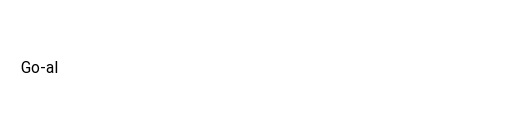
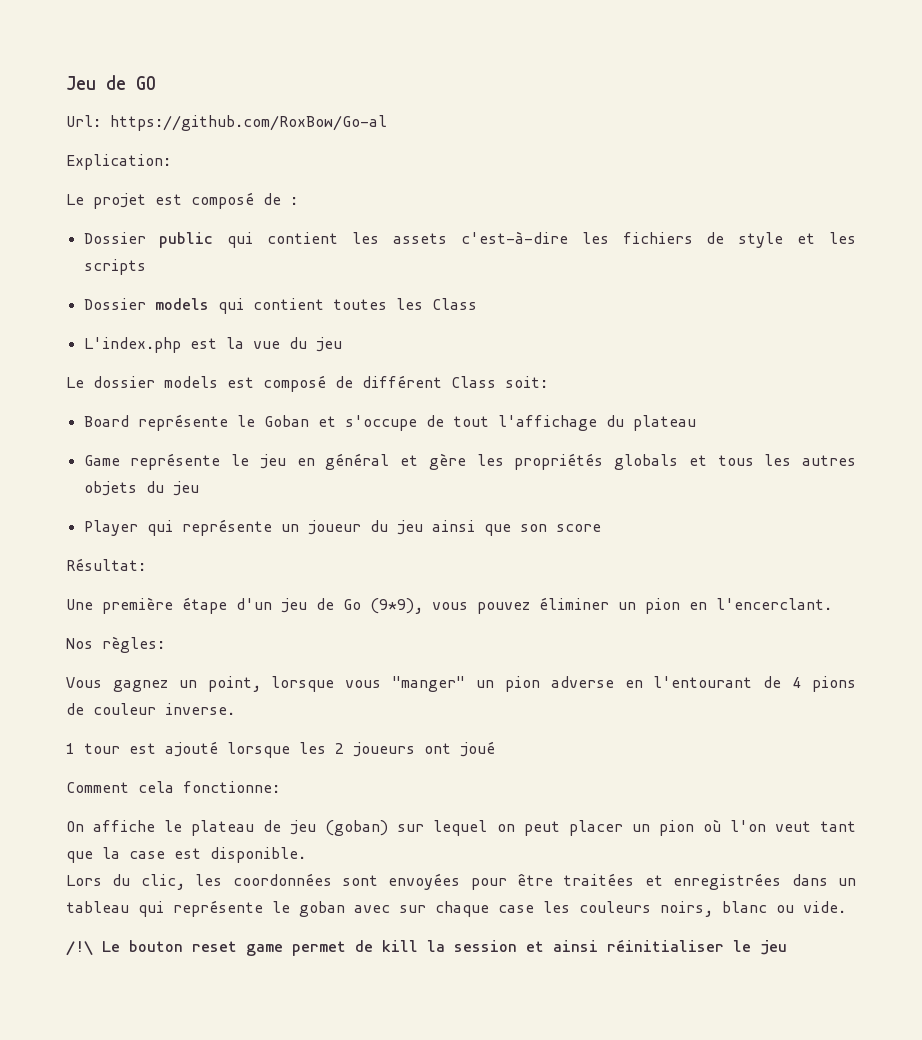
- Go-al
+ Jeu de GO
+ Url: https://github.com/RoxBow/Go-al
+ Explication:
+ Le projet est composé de :
+ Dossier public qui contient les assets c'est-à-dire les fichiers de style et les scripts
+ Dossier models qui contient toutes les Class
+ L'index.php est la vue du jeu
+ Le dossier models est composé de différent Class soit:
+ Board représente le Goban et s'occupe de tout l'affichage du plateau
+ Game représente le jeu en général et gère les propriétés globals et tous les autres objets du jeu
+ Player qui représente un joueur du jeu ainsi que son score
+ Résultat:
+ Une première étape d'un jeu de Go (9*9), vous pouvez éliminer un pion en l'encerclant.
+ Nos règles:
+ Vous gagnez un point, lorsque vous "manger" un pion adverse en l'entourant de 4 pions de couleur inverse.
+ 1 tour est ajouté lorsque les 2 joueurs ont joué
+ Comment cela fonctionne:
+ On affiche le plateau de jeu (goban) sur lequel on peut placer un pion où l'on veut tant que la case est disponible.
+ Lors du clic, les coordonnées sont envoyées pour être traitées et enregistrées dans un tableau qui représente le goban avec sur chaque case les couleurs noirs, blanc ou vide.
+ /!\ Le bouton reset game permet de kill la session et ainsi réinitialiser le jeu

